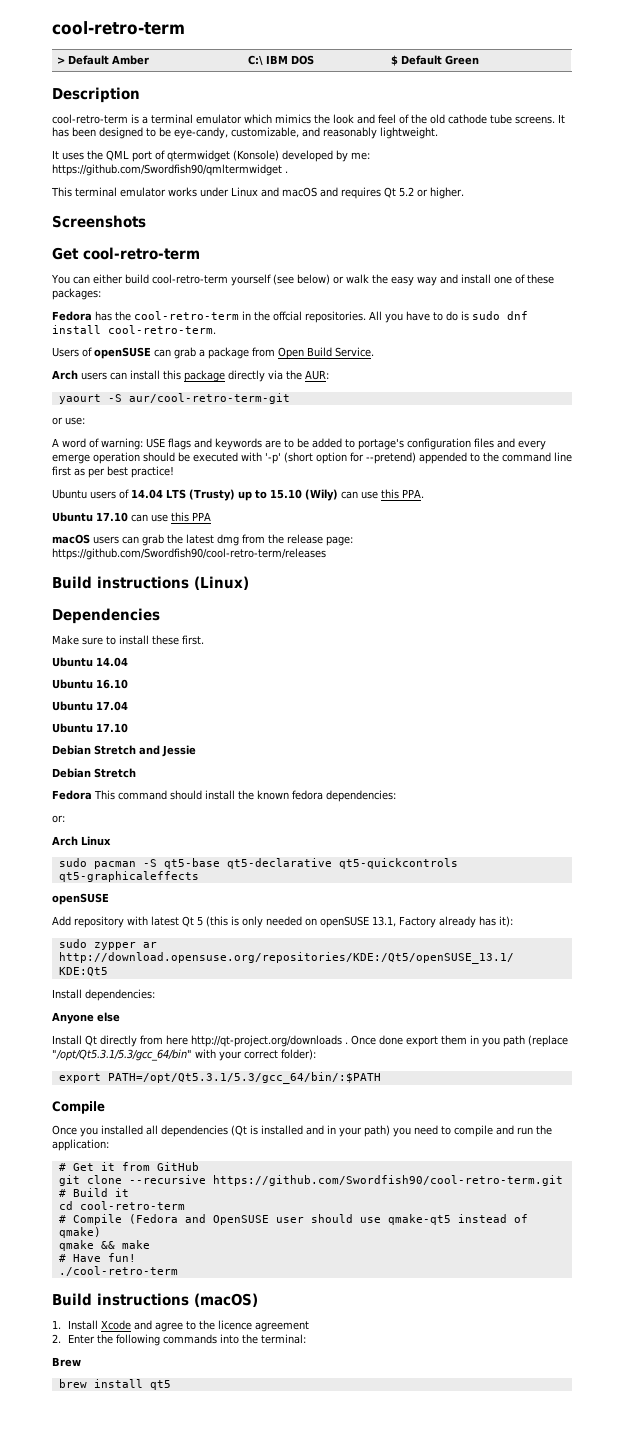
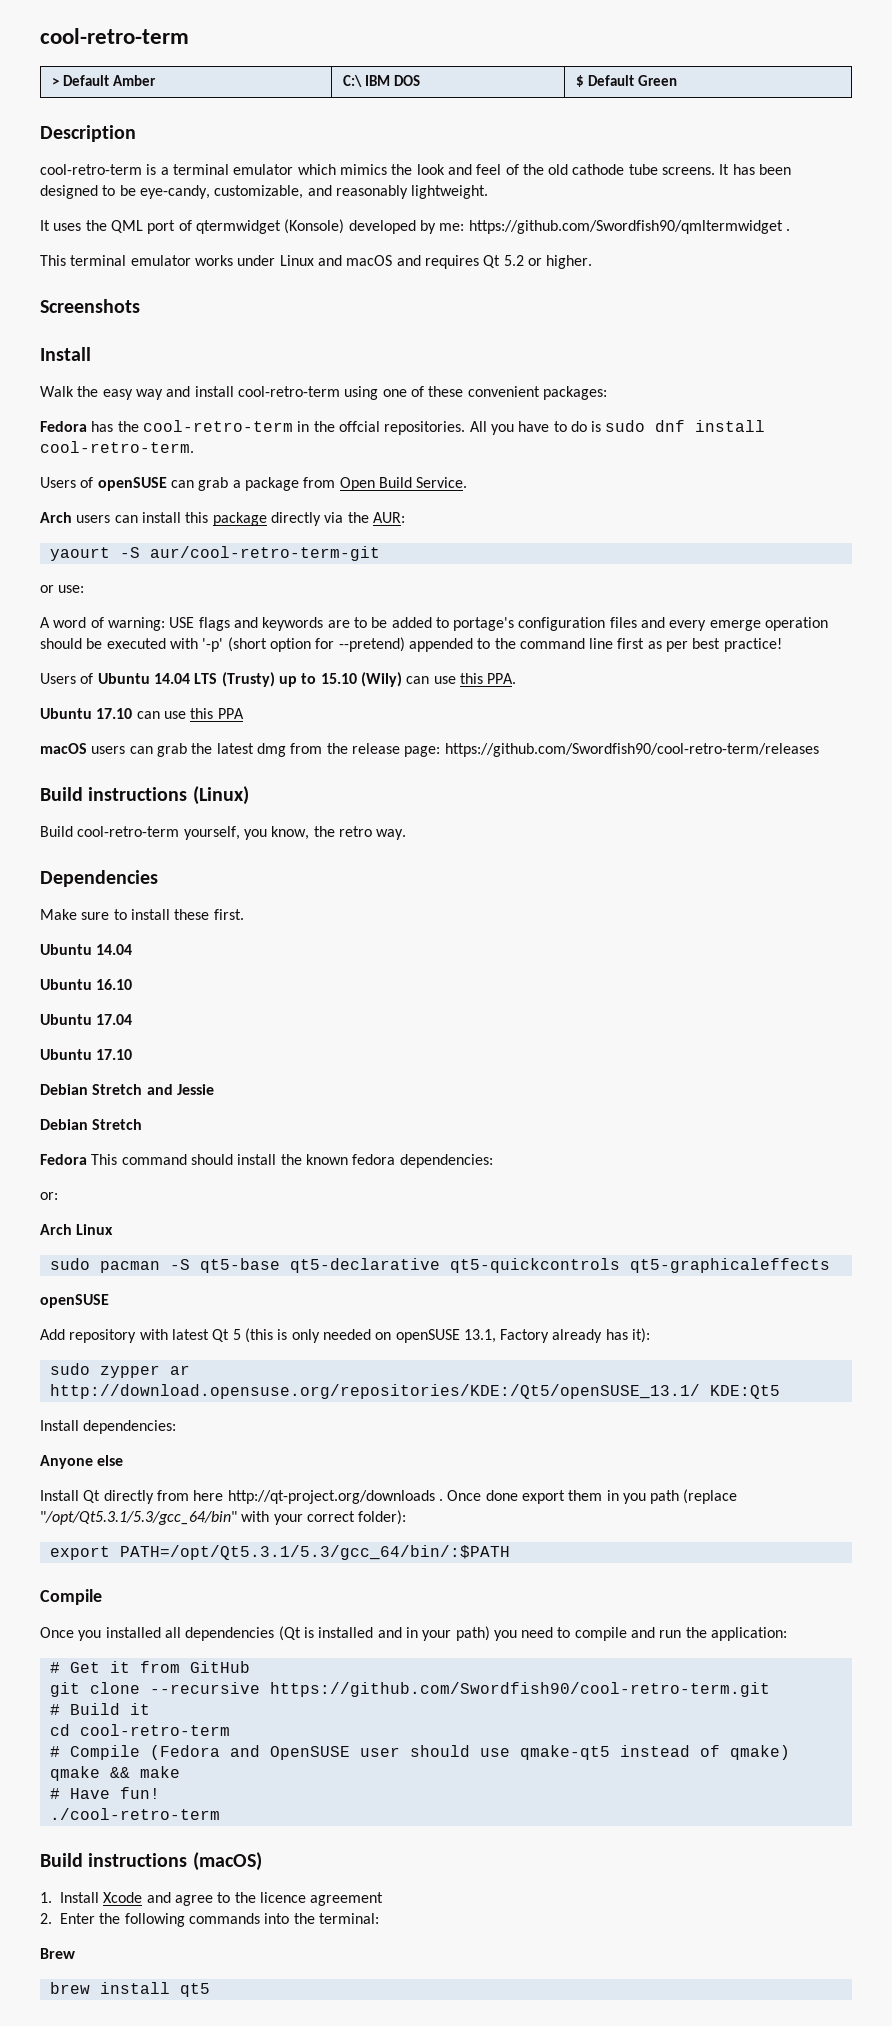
  Screenshots
- Get cool-retro-term
- You can either build cool-retro-term yourself (see below) or walk the easy way and install one of these packages:
+ Install
+ Walk the easy way and install cool-retro-term using one of these convenient packages:
- Ubuntu users of 14.04 LTS (Trusty) up to 15.10 (Wily) can use this PPA.
+ Users of Ubuntu 14.04 LTS (Trusty) up to 15.10 (Wily) can use this PPA.
+ Build cool-retro-term yourself, you know, the retro way.

